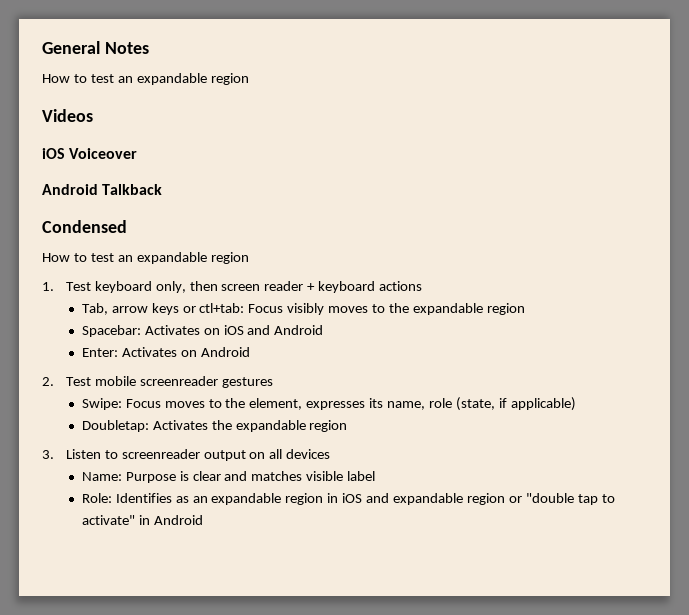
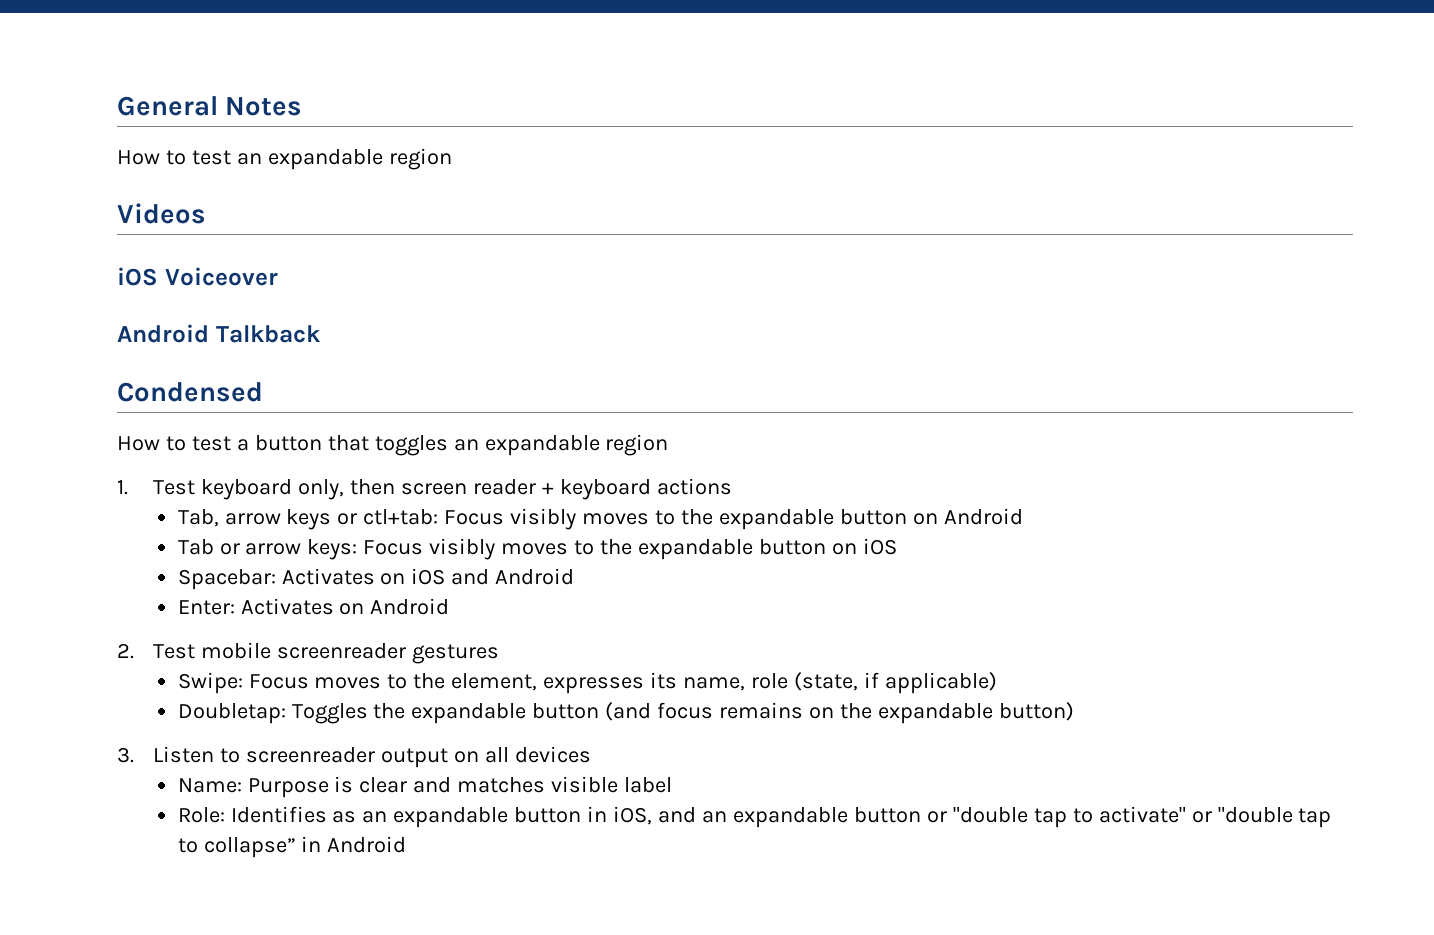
  Condensed
- How to test an expandable region
+ How to test a button that toggles an expandable region
- Tab, arrow keys or ctl+tab: Focus visibly moves to the expandable region
+ Tab, arrow keys or ctl+tab: Focus visibly moves to the expandable button on Android
+ Tab or arrow keys: Focus visibly moves to the expandable button on iOS
- Doubletap: Activates the expandable region
+ Doubletap: Toggles the expandable button (and focus remains on the expandable button)
- Role: Identifies as an expandable region in iOS and expandable region or "double tap to activate" in Android
+ Role: Identifies as an expandable button in iOS, and an expandable button or "double tap to activate" or "double tap to collapse” in Android

